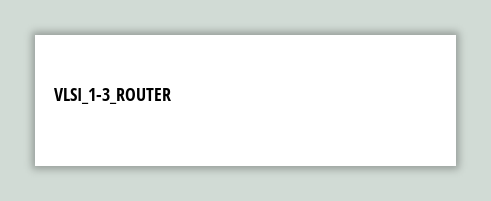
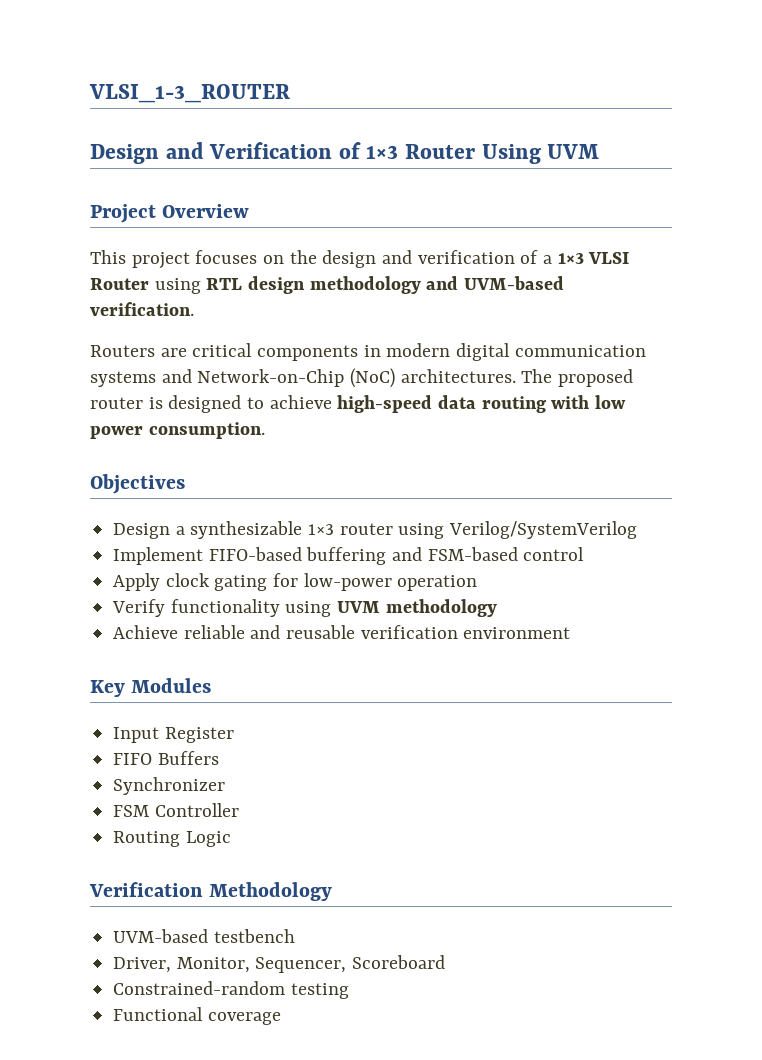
+ Design and Verification of 1×3 Router Using UVM
+ Project Overview
+ This project focuses on the design and verification of a 1×3 VLSI Router using RTL design methodology and UVM-based verification.
+ Routers are critical components in modern digital communication systems and Network-on-Chip (NoC) architectures. The proposed router is designed to achieve high-speed data routing with low power consumption.
+ Objectives
+ Design a synthesizable 1×3 router using Verilog/SystemVerilog
+ Implement FIFO-based buffering and FSM-based control
+ Apply clock gating for low-power operation
+ Verify functionality using UVM methodology
+ Achieve reliable and reusable verification environment
+ Key Modules
+ Input Register
+ FIFO Buffers
+ Synchronizer
+ FSM Controller
+ Routing Logic
+ Verification Methodology
+ UVM-based testbench
+ Driver, Monitor, Sequencer, Scoreboard
+ Constrained-random testing
+ Functional coverage

